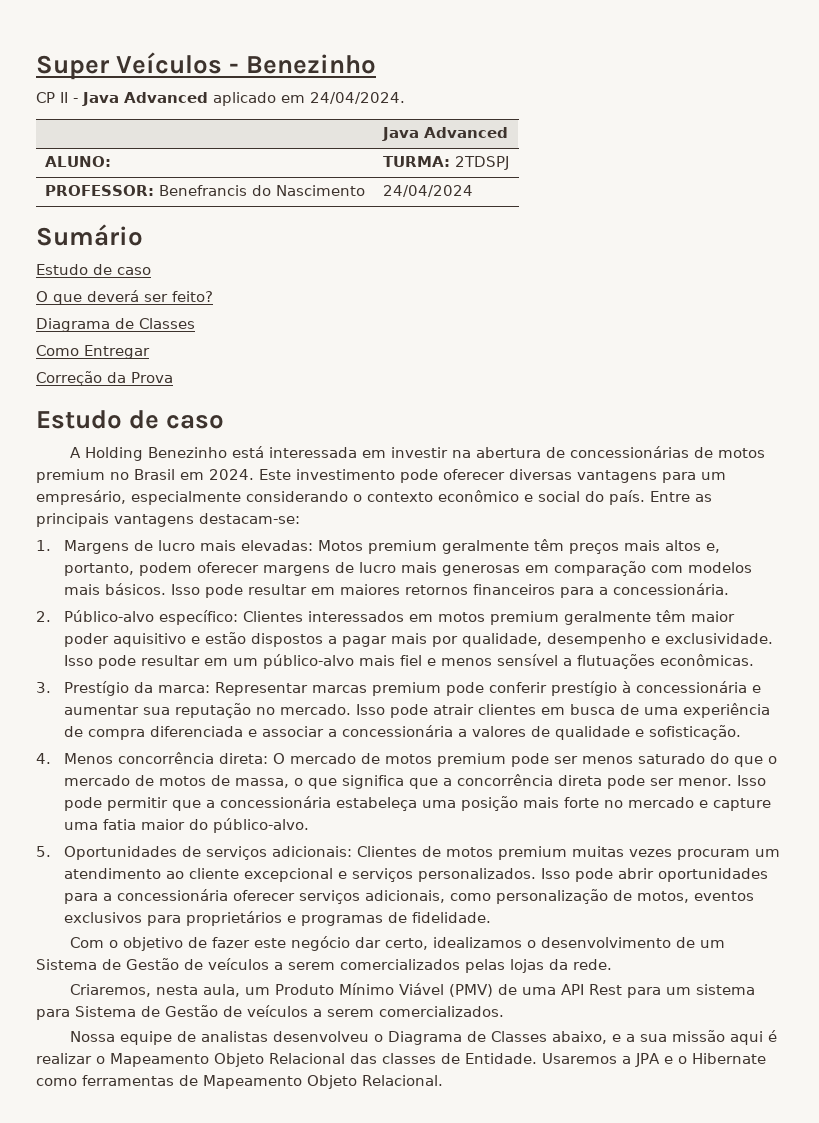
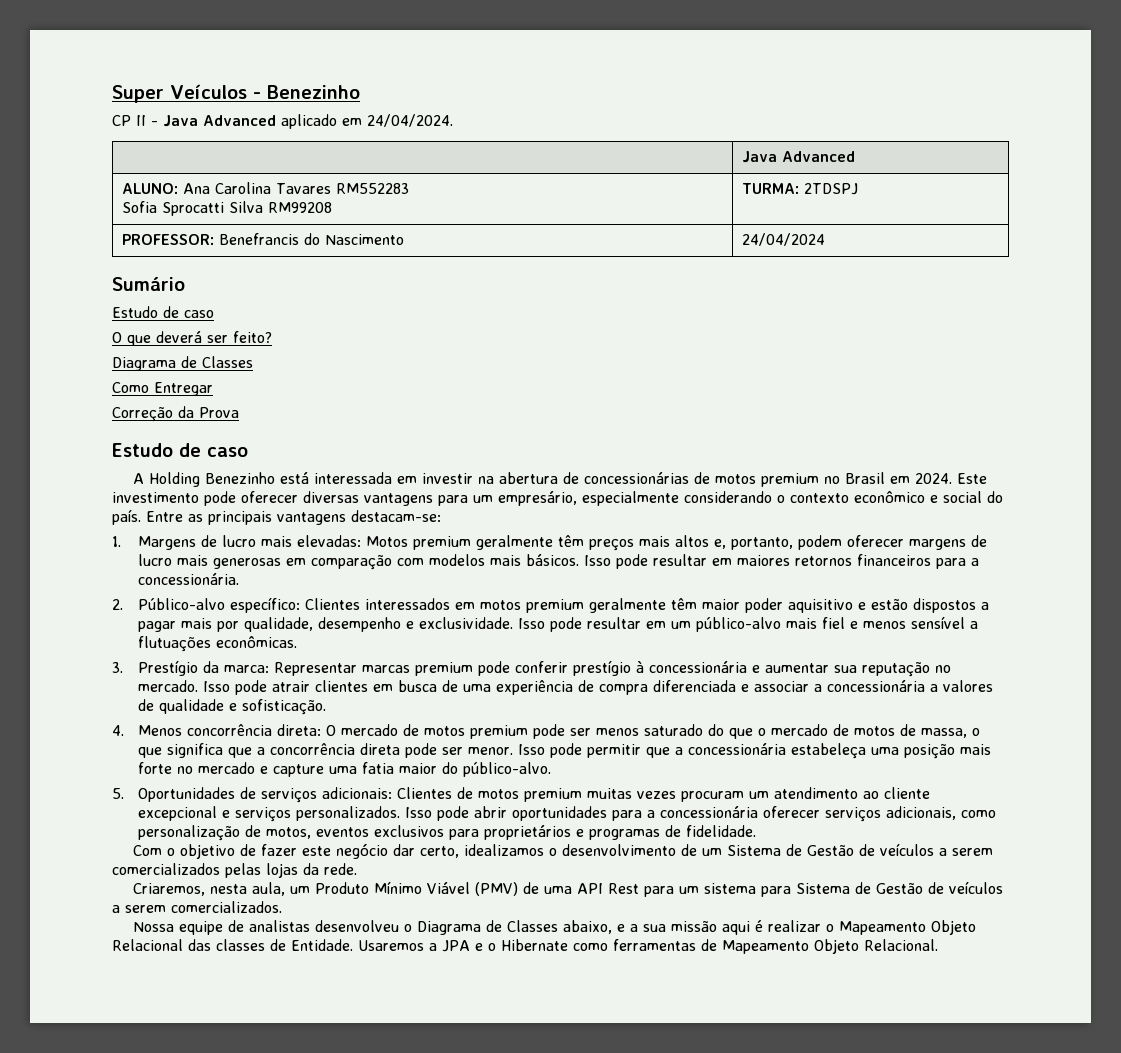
- ALUNO: | TURMA: 2TDSPJ
+ ALUNO: Ana Carolina Tavares RM552283
+ Sofia Sprocatti Silva RM99208 | TURMA: 2TDSPJ

